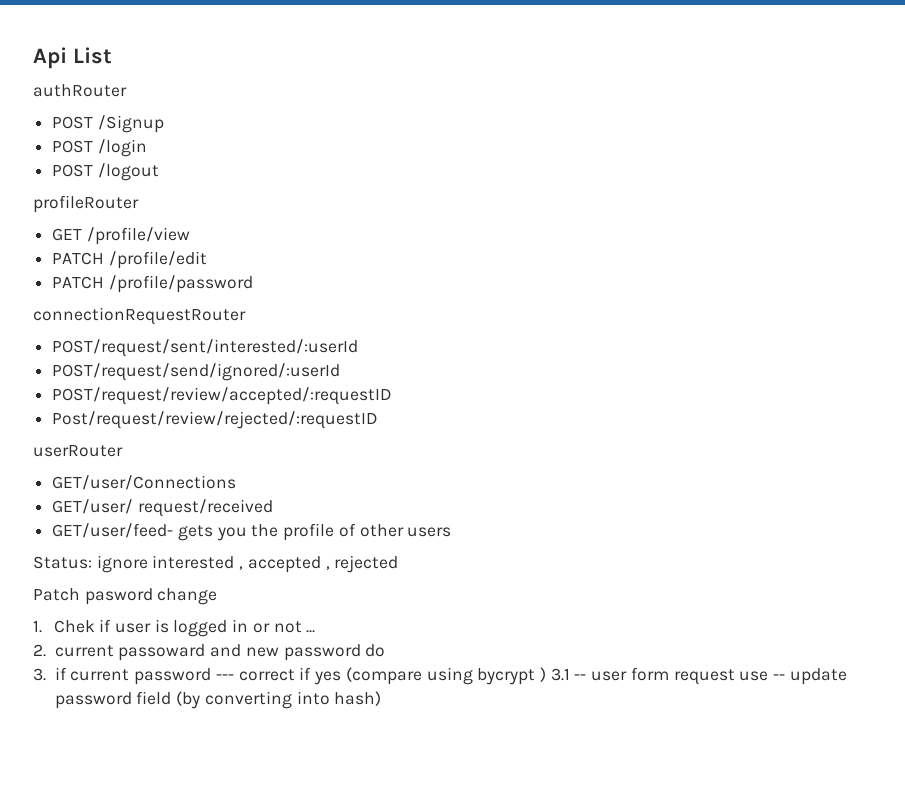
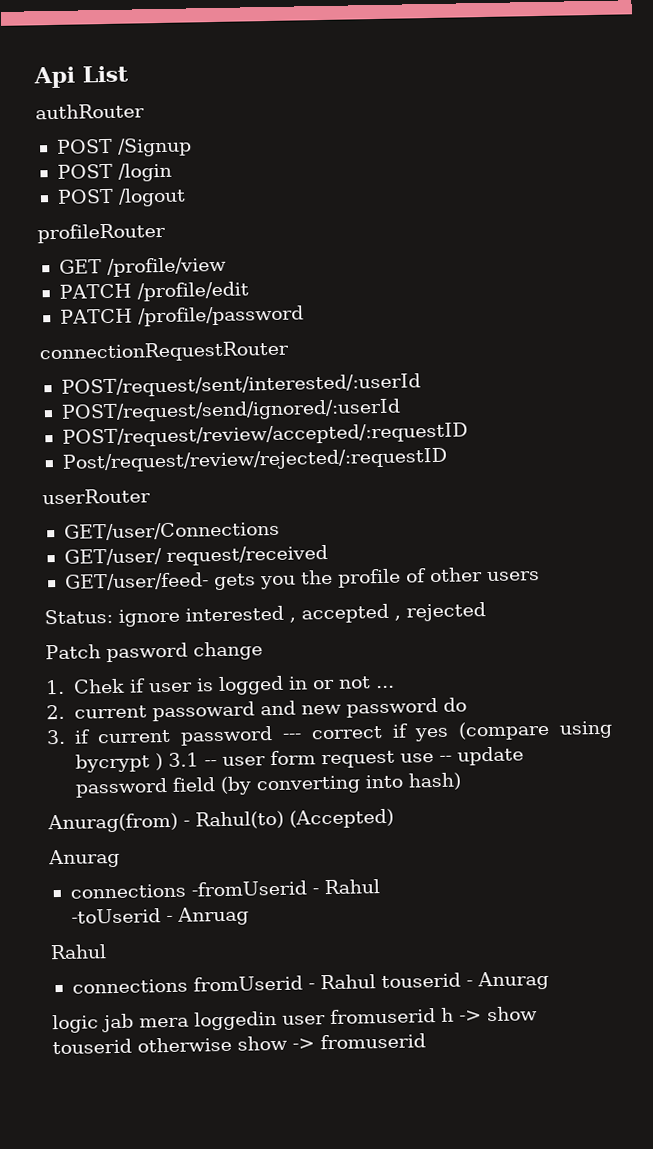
+ Anurag(from) - Rahul(to) (Accepted)
+ Anurag
+ connections -fromUserid - Rahul
+ -toUserid - Anruag
+ Rahul
+ connections fromUserid - Rahul touserid - Anurag
+ logic jab mera loggedin user fromuserid h -> show touserid otherwise show -> fromuserid

